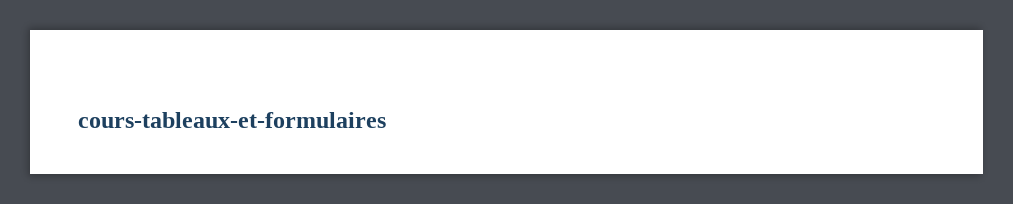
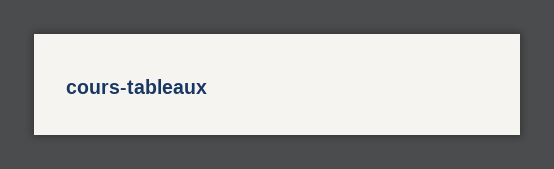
- cours-tableaux-et-formulaires
+ cours-tableaux

